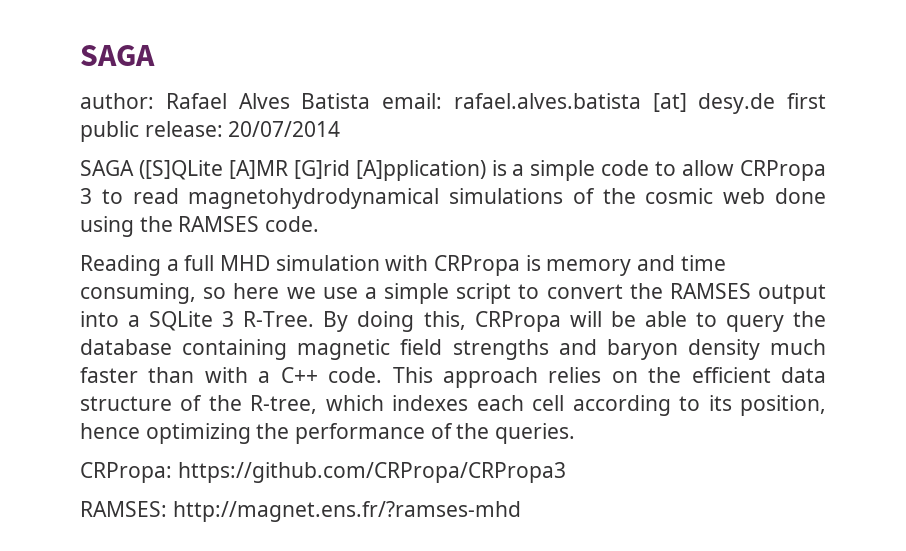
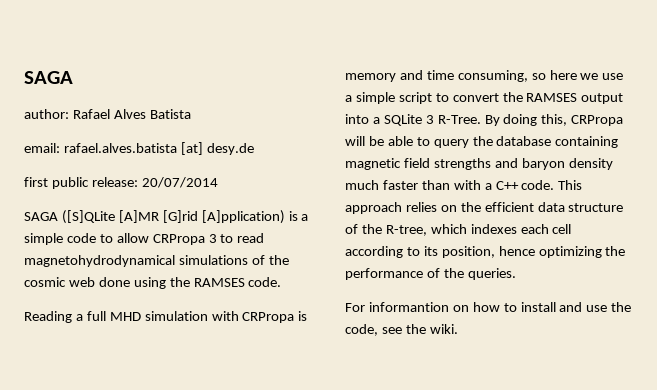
- author: Rafael Alves Batista email: rafael.alves.batista [at] desy.de first public release: 20/07/2014
+ author: Rafael Alves Batista
+ email: rafael.alves.batista [at] desy.de
+ first public release: 20/07/2014
- CRPropa: https://github.com/CRPropa/CRPropa3
- RAMSES: http://magnet.ens.fr/?ramses-mhd
+ For informantion on how to install and use the code, see the wiki.

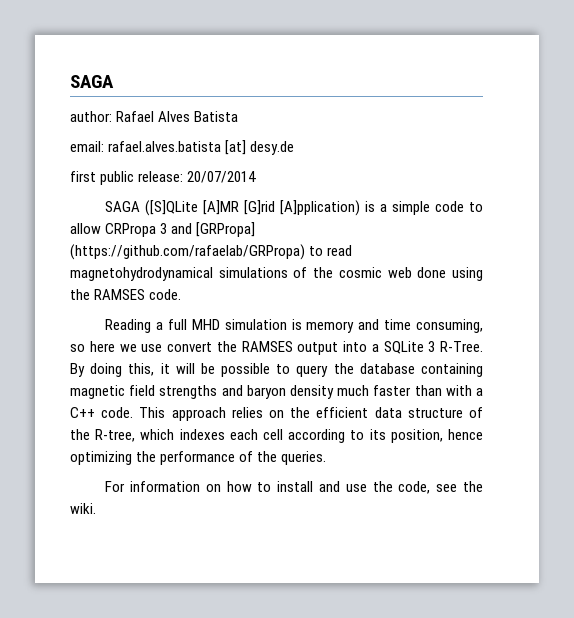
- SAGA ([S]QLite [A]MR [G]rid [A]pplication) is a simple code to allow CRPropa 3 to read magnetohydrodynamical simulations of the cosmic web done using the RAMSES code.
+ SAGA ([S]QLite [A]MR [G]rid [A]pplication) is a simple code to allow CRPropa 3 and [GRPropa] (https://github.com/rafaelab/GRPropa) to read magnetohydrodynamical simulations of the cosmic web done using the RAMSES code.
- Reading a full MHD simulation with CRPropa is memory and time consuming, so here we use a simple script to convert the RAMSES output into a SQLite 3 R-Tree.
+ Reading a full MHD simulation is memory and time consuming, so here we use convert the RAMSES output into a SQLite 3 R-Tree.
- By doing this, CRPropa will be able to query the database containing magnetic field strengths and baryon density much faster than with a C++ code.
+ By doing this, it will be possible to query the database containing magnetic field strengths and baryon density much faster than with a C++ code.
- For informantion on how to install and use the code, see the wiki.
+ For information on how to install and use the code, see the wiki.

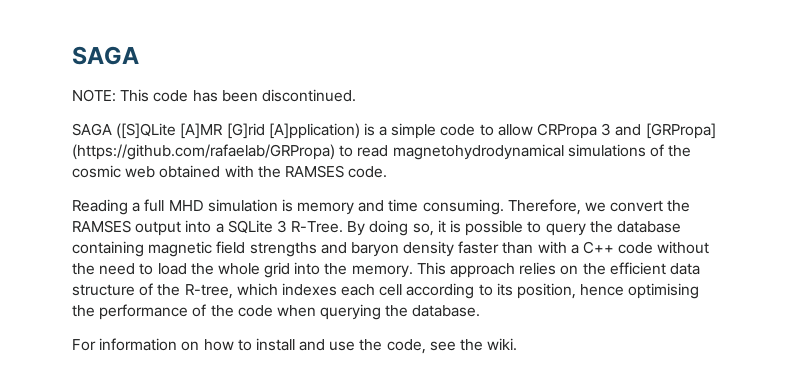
- author: Rafael Alves Batista
- email: rafael.alves.batista [at] desy.de
- first public release: 20/07/2014
+ NOTE: This code has been discontinued.
- SAGA ([S]QLite [A]MR [G]rid [A]pplication) is a simple code to allow CRPropa 3 and [GRPropa] (https://github.com/rafaelab/GRPropa) to read magnetohydrodynamical simulations of the cosmic web done using the RAMSES code.
+ SAGA ([S]QLite [A]MR [G]rid [A]pplication) is a simple code to allow CRPropa 3 and [GRPropa] (https://github.com/rafaelab/GRPropa) to read magnetohydrodynamical simulations of the cosmic web obtained with the RAMSES code.
- Reading a full MHD simulation is memory and time consuming, so here we use convert the RAMSES output into a SQLite 3 R-Tree.
+ Reading a full MHD simulation is memory and time consuming. Therefore, we convert the RAMSES output into a SQLite 3 R-Tree.
- By doing this, it will be possible to query the database containing magnetic field strengths and baryon density much faster than with a C++ code.
+ By doing so, it is possible to query the database containing magnetic field strengths and baryon density faster than with a C++ code without the need to load the whole grid into the memory.
- This approach relies on the efficient data structure of the R-tree, which indexes each cell according to its position, hence optimizing the performance of the queries.
+ This approach relies on the efficient data structure of the R-tree, which indexes each cell according to its position, hence optimising the performance of the code when querying the database.

